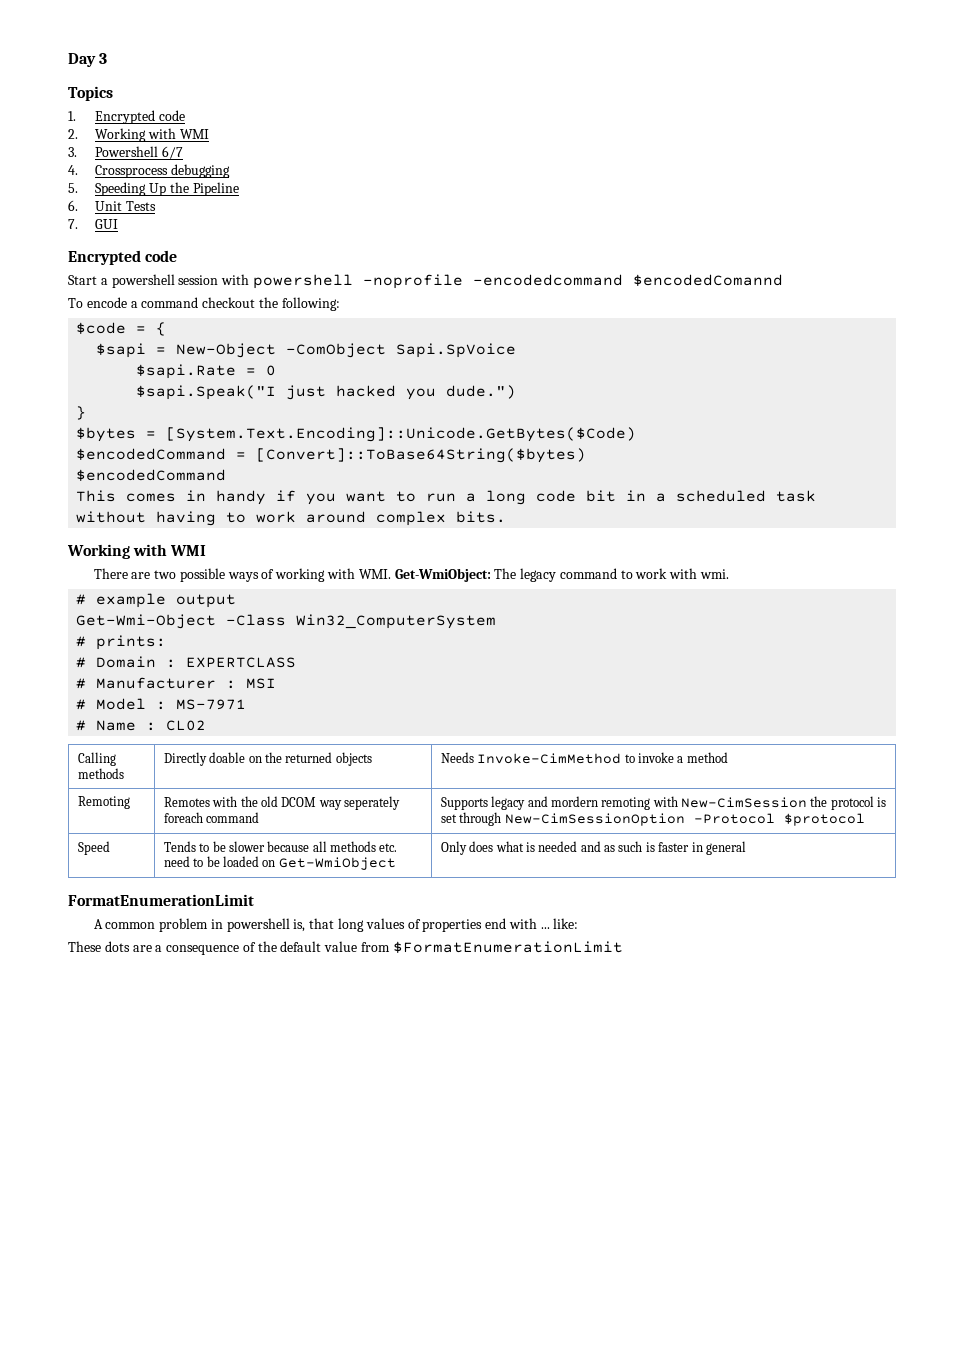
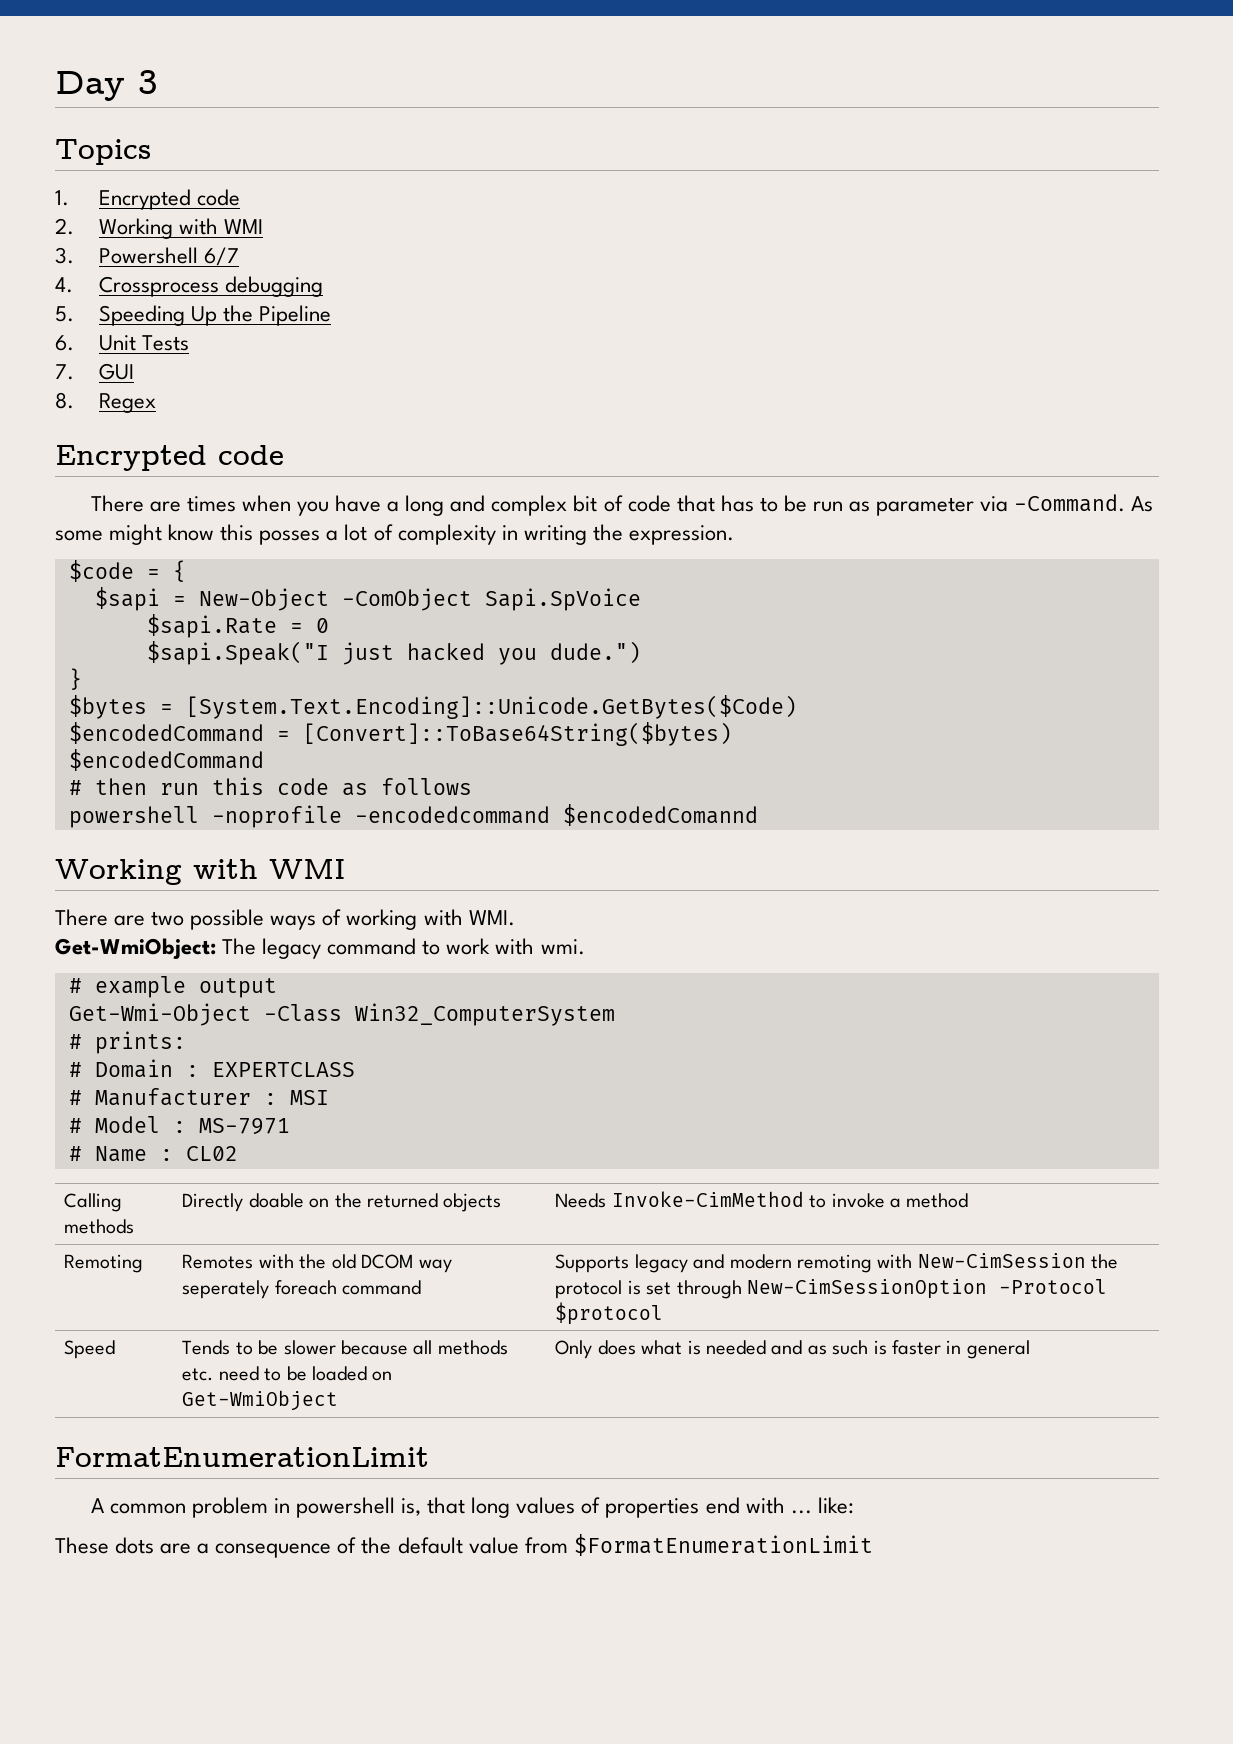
  7. GUI
+ 8. Regex
  Encrypted code
- Start a powershell session with powershell -noprofile -encodedcommand $encodedComannd
- To encode a command checkout the following:
+ There are times when you have a long and complex bit of code that has to be run as parameter via -Command. As some might know this posses a lot of complexity in writing the expression.
- This comes in handy if you want to run a long code bit in a scheduled task without having to work around complex bits.
+ # then run this code as follows
+ powershell -noprofile -encodedcommand $encodedComannd
- There are two possible ways of working with WMI. Get-WmiObject: The legacy command to work with wmi.
+ There are two possible ways of working with WMI.
+ Get-WmiObject: The legacy command to work with wmi.
- Remoting | Remotes with the old DCOM way seperately foreach command | Supports legacy and mordern remoting with New-CimSession the protocol is set through New-CimSessionOption -Protocol $protocol
+ Remoting | Remotes with the old DCOM way seperately foreach command | Supports legacy and modern remoting with New-CimSession the protocol is set through New-CimSessionOption -Protocol $protocol

